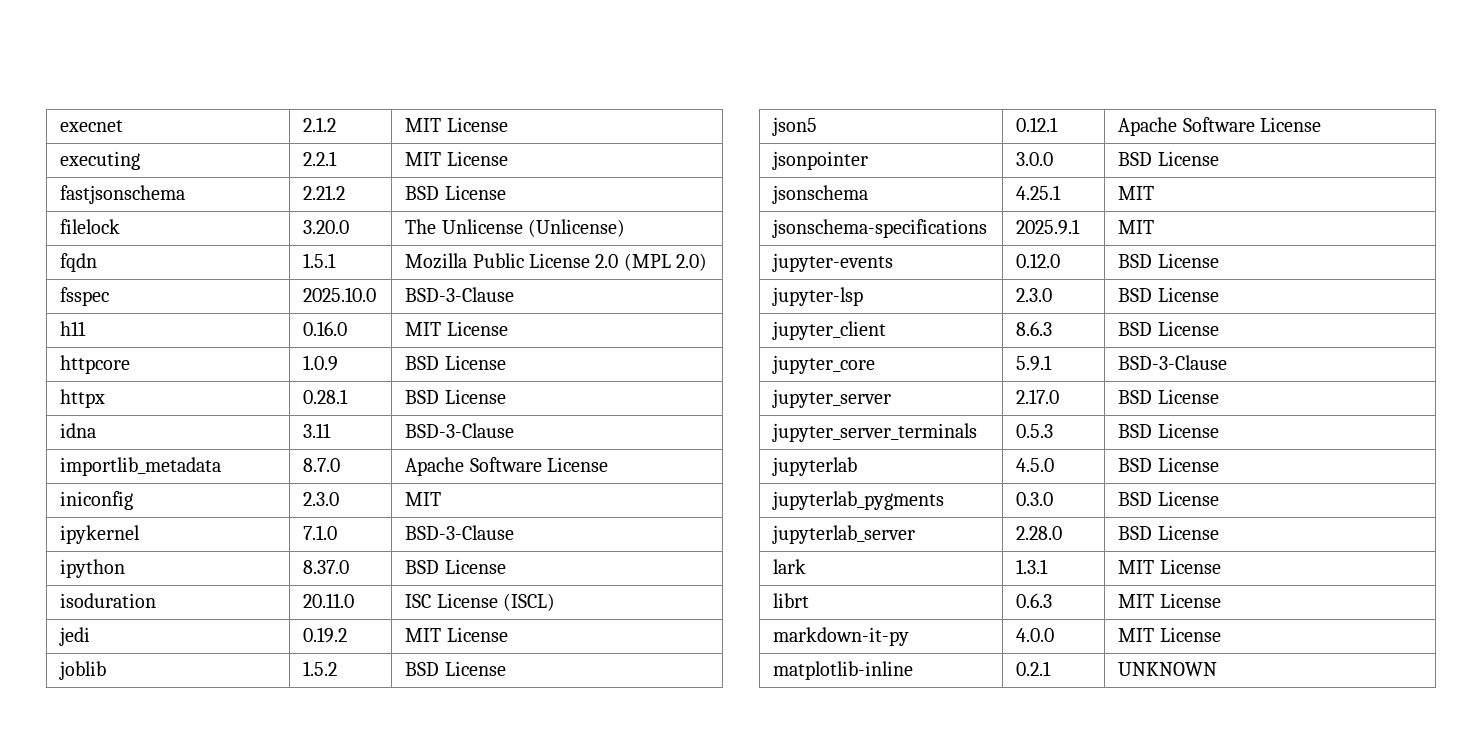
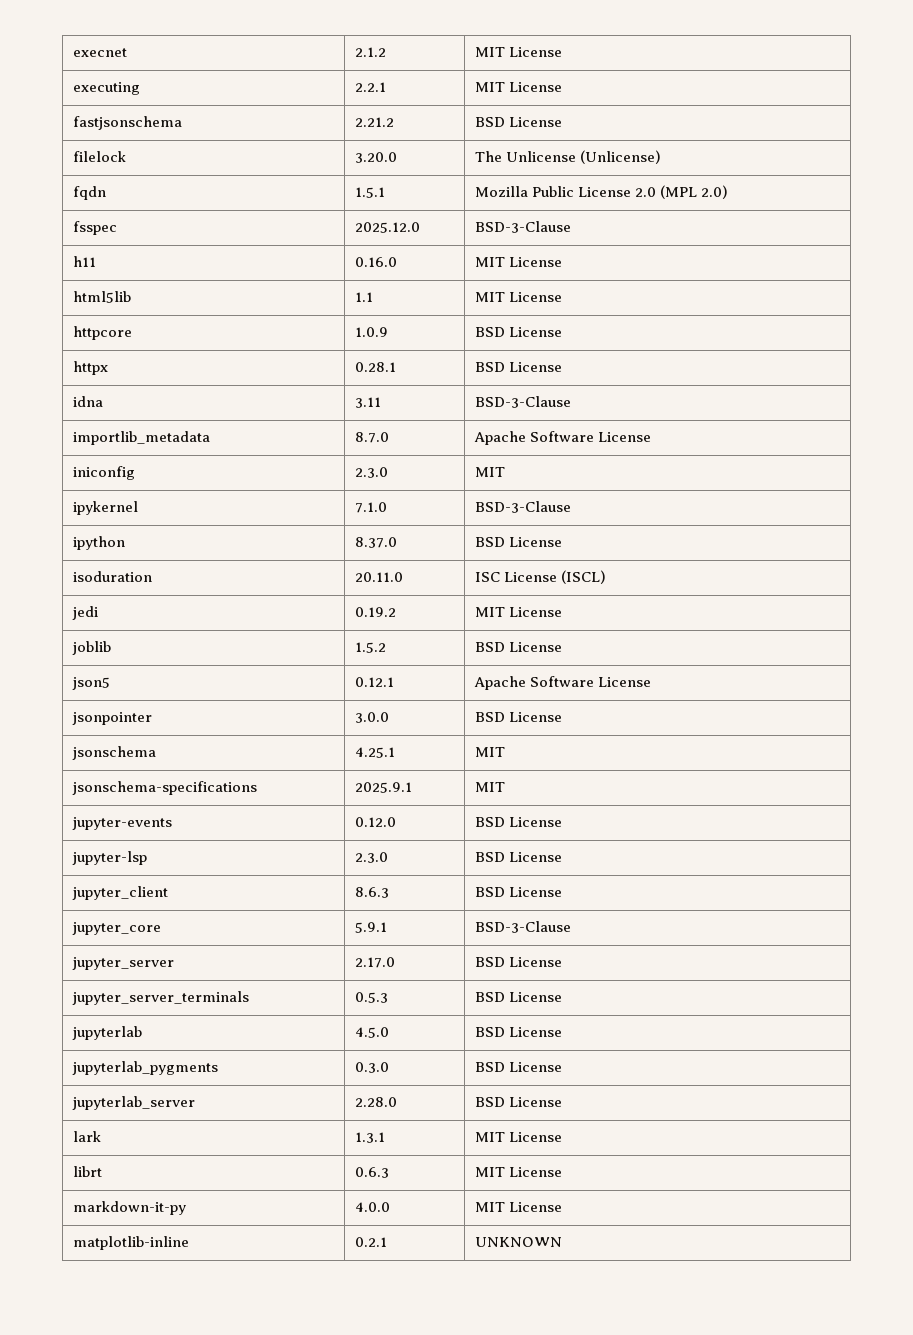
- fsspec | 2025.10.0 | BSD-3-Clause
+ fsspec | 2025.12.0 | BSD-3-Clause
+ html5lib | 1.1 | MIT License

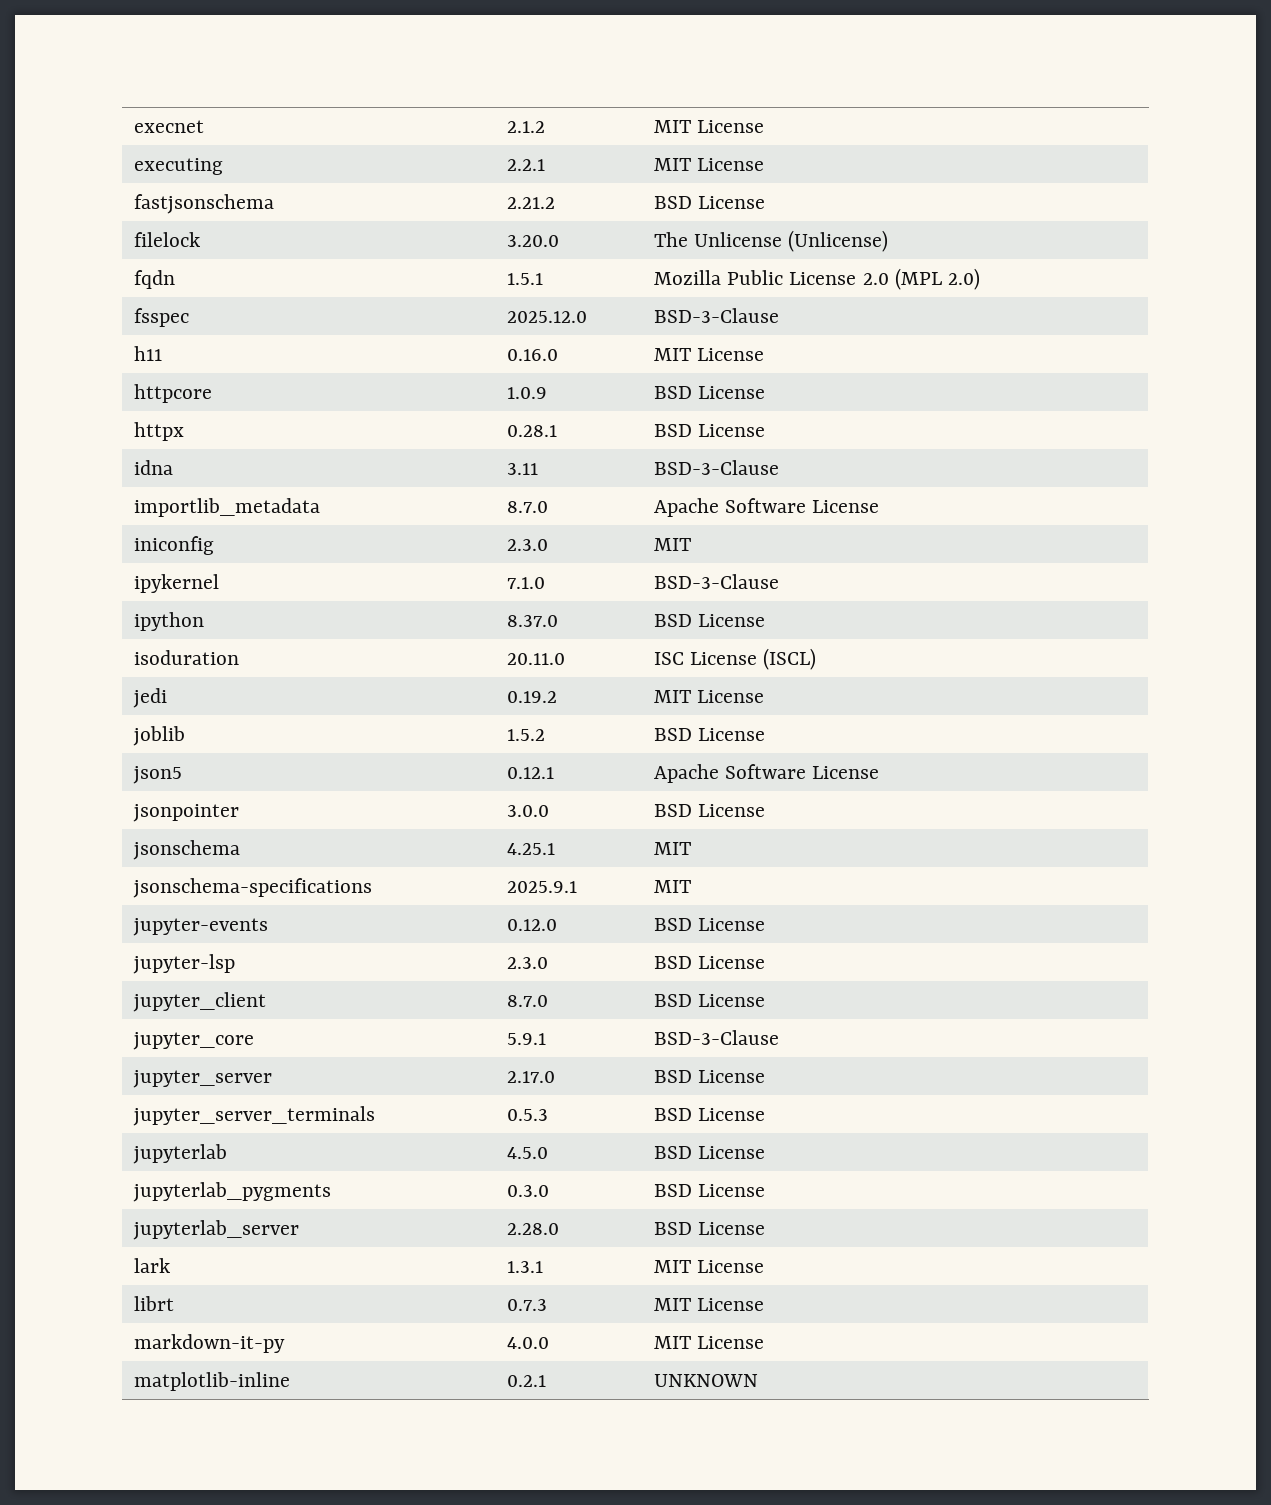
- html5lib | 1.1 | MIT License
- jupyter_client | 8.6.3 | BSD License
+ jupyter_client | 8.7.0 | BSD License
- librt | 0.6.3 | MIT License
+ librt | 0.7.3 | MIT License

